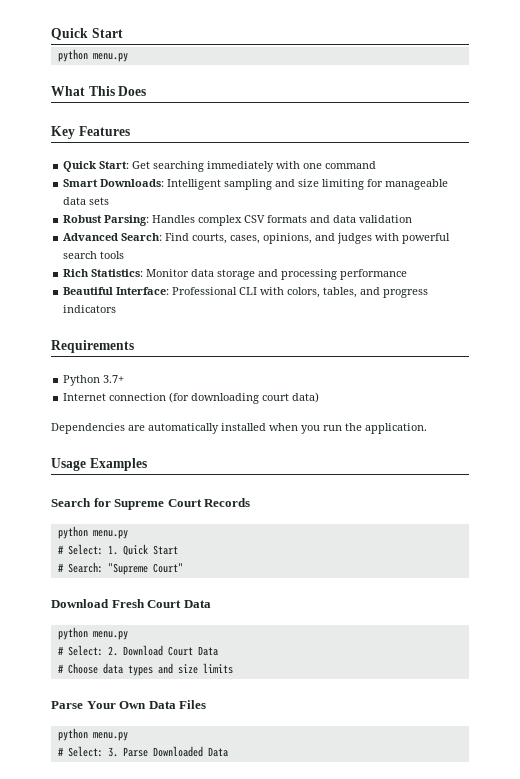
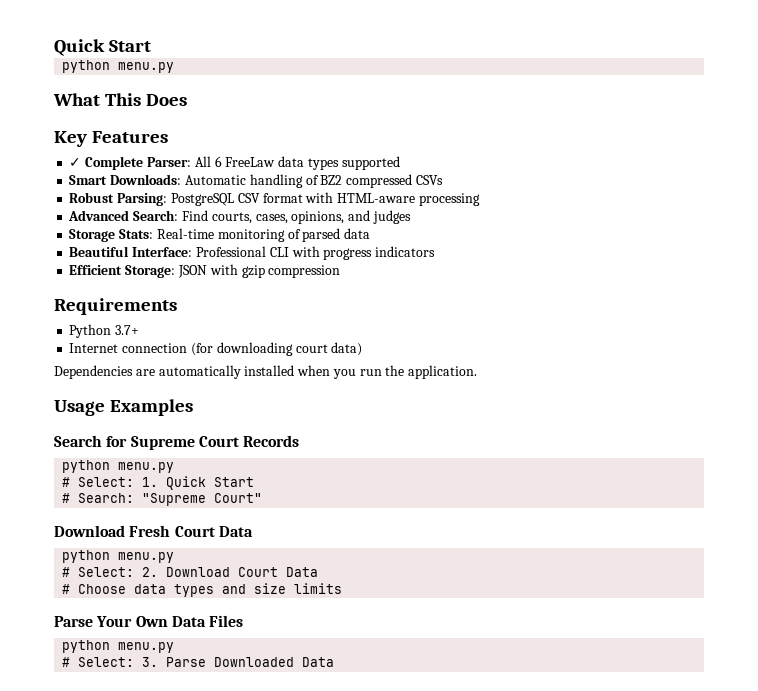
- Quick Start: Get searching immediately with one command
- Smart Downloads: Intelligent sampling and size limiting for manageable data sets
- Robust Parsing: Handles complex CSV formats and data validation
+ ✓ Complete Parser: All 6 FreeLaw data types supported
+ Smart Downloads: Automatic handling of BZ2 compressed CSVs
+ Robust Parsing: PostgreSQL CSV format with HTML-aware processing
- Advanced Search: Find courts, cases, opinions, and judges with powerful search tools
- Rich Statistics: Monitor data storage and processing performance
+ Advanced Search: Find courts, cases, opinions, and judges
+ Storage Stats: Real-time monitoring of parsed data
- Beautiful Interface: Professional CLI with colors, tables, and progress indicators
+ Beautiful Interface: Professional CLI with progress indicators
+ Efficient Storage: JSON with gzip compression

